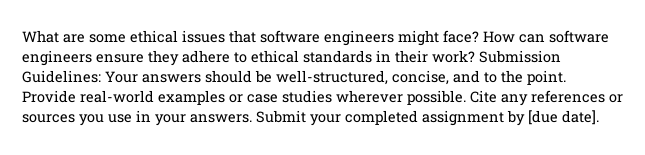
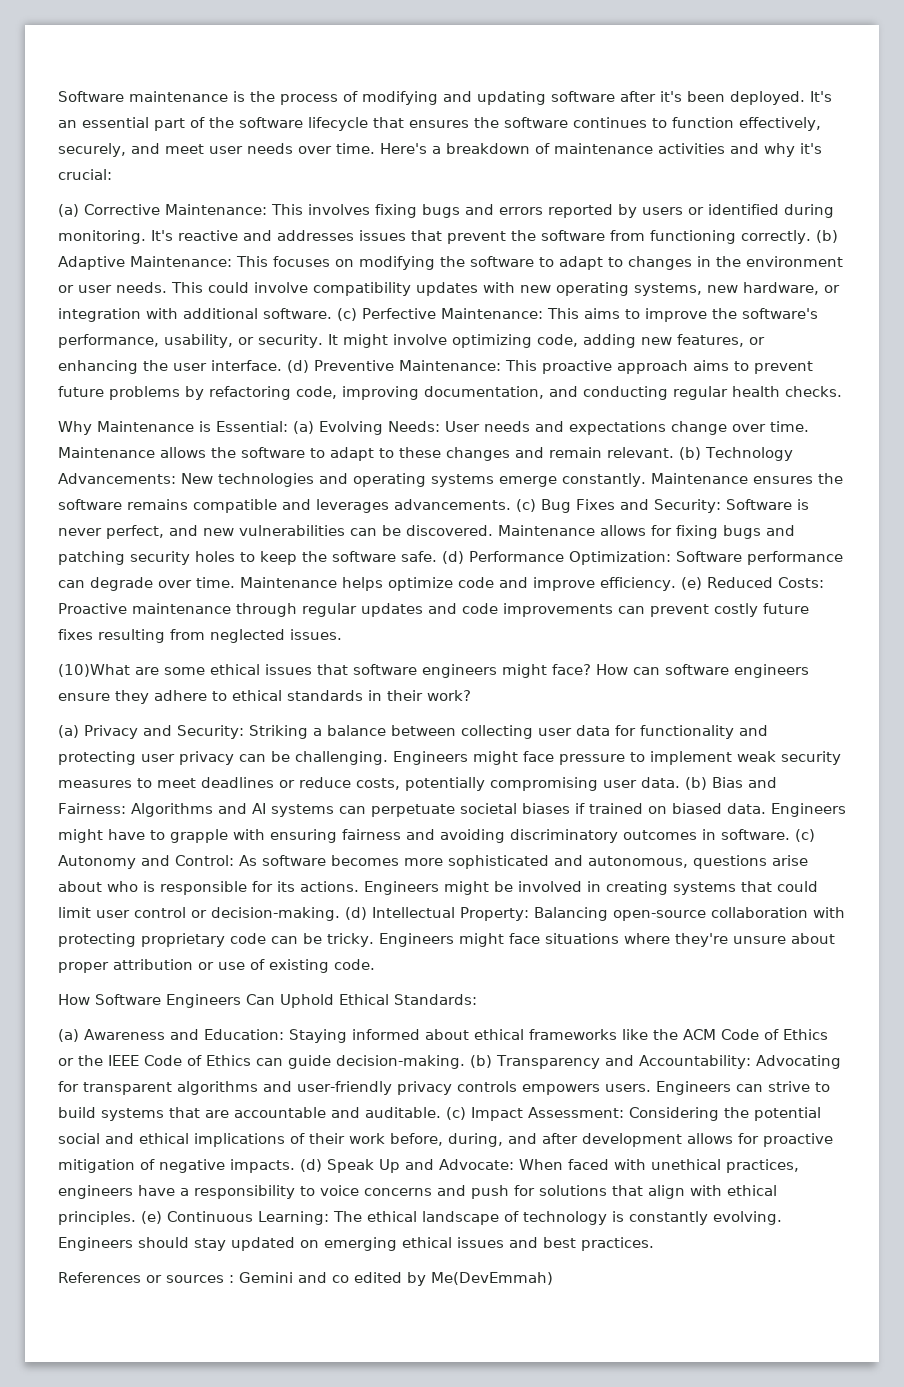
- What are some ethical issues that software engineers might face?
+ Software maintenance is the process of modifying and updating software after it's been deployed. It's an essential part of the software lifecycle that ensures the software continues to function effectively, securely, and meet user needs over time. Here's a breakdown of maintenance activities and why it's crucial:
+ (a) Corrective Maintenance: This involves fixing bugs and errors reported by users or identified during monitoring. It's reactive and addresses issues that prevent the software from functioning correctly. (b) Adaptive Maintenance: This focuses on modifying the software to adapt to changes in the environment or user needs. This could involve compatibility updates with new operating systems, new hardware, or integration with additional software. (c) Perfective Maintenance: This aims to improve the software's performance, usability, or security. It might involve optimizing code, adding new features, or enhancing the user interface. (d) Preventive Maintenance: This proactive approach aims to prevent future problems by refactoring code, improving documentation, and conducting regular health checks.
+ Why Maintenance is Essential: (a) Evolving Needs: User needs and expectations change over time. Maintenance allows the software to adapt to these changes and remain relevant. (b) Technology Advancements: New technologies and operating systems emerge constantly. Maintenance ensures the software remains compatible and leverages advancements. (c) Bug Fixes and Security: Software is never perfect, and new vulnerabilities can be discovered. Maintenance allows for fixing bugs and patching security holes to keep the software safe. (d) Performance Optimization: Software performance can degrade over time. Maintenance helps optimize code and improve efficiency. (e) Reduced Costs: Proactive maintenance through regular updates and code improvements can prevent costly future fixes resulting from neglected issues.
+ (10)What are some ethical issues that software engineers might face?
- How can software engineers ensure they adhere to ethical standards in their work? Submission Guidelines: Your answers should be well-structured, concise, and to the point. Provide real-world examples or case studies wherever possible. Cite any references or sources you use in your answers. Submit your completed assignment by [due date].
+ How can software engineers ensure they adhere to ethical standards in their work?
+ (a) Privacy and Security: Striking a balance between collecting user data for functionality and protecting user privacy can be challenging. Engineers might face pressure to implement weak security measures to meet deadlines or reduce costs, potentially compromising user data. (b) Bias and Fairness: Algorithms and AI systems can perpetuate societal biases if trained on biased data. Engineers might have to grapple with ensuring fairness and avoiding discriminatory outcomes in software. (c) Autonomy and Control: As software becomes more sophisticated and autonomous, questions arise about who is responsible for its actions. Engineers might be involved in creating systems that could limit user control or decision-making. (d) Intellectual Property: Balancing open-source collaboration with protecting proprietary code can be tricky. Engineers might face situations where they're unsure about proper attribution or use of existing code.
+ How Software Engineers Can Uphold Ethical Standards:
+ (a) Awareness and Education: Staying informed about ethical frameworks like the ACM Code of Ethics or the IEEE Code of Ethics can guide decision-making. (b) Transparency and Accountability: Advocating for transparent algorithms and user-friendly privacy controls empowers users. Engineers can strive to build systems that are accountable and auditable. (c) Impact Assessment: Considering the potential social and ethical implications of their work before, during, and after development allows for proactive mitigation of negative impacts. (d) Speak Up and Advocate: When faced with unethical practices, engineers have a responsibility to voice concerns and push for solutions that align with ethical principles. (e) Continuous Learning: The ethical landscape of technology is constantly evolving. Engineers should stay updated on emerging ethical issues and best practices.
+ References or sources : Gemini and co edited by Me(DevEmmah)

